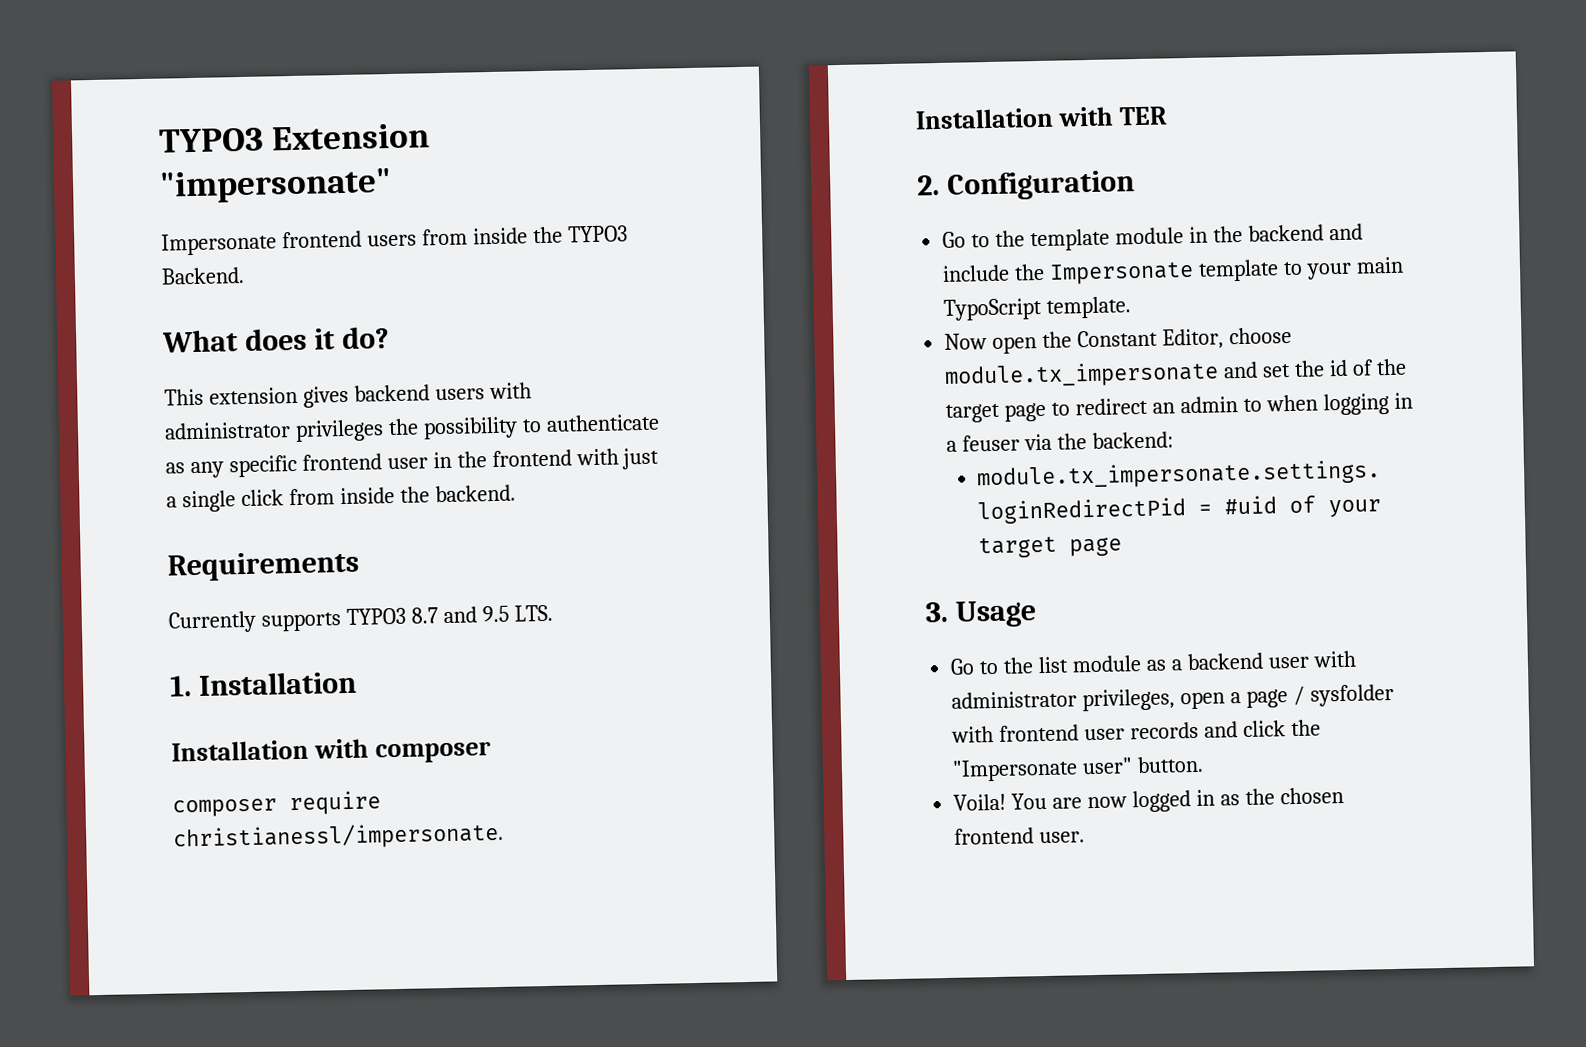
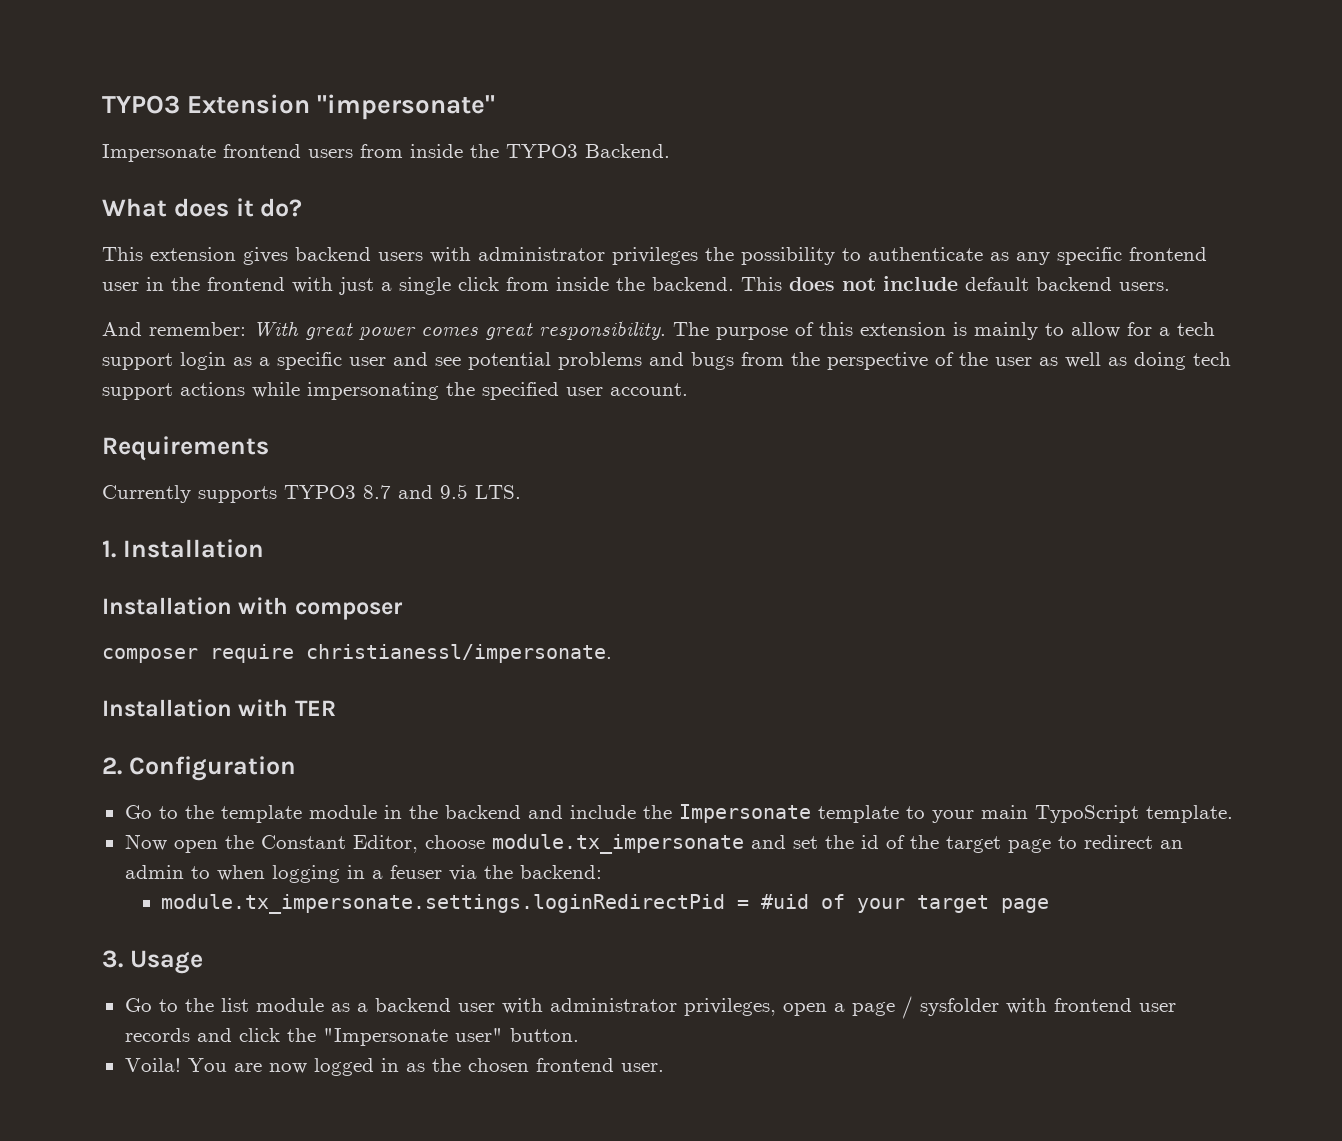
+ This does not include default backend users.
+ And remember: With great power comes great responsibility. The purpose of this extension is mainly to allow for a tech support login as a specific user and see potential problems and bugs from the perspective of the user as well as doing tech support actions while impersonating the specified user account.

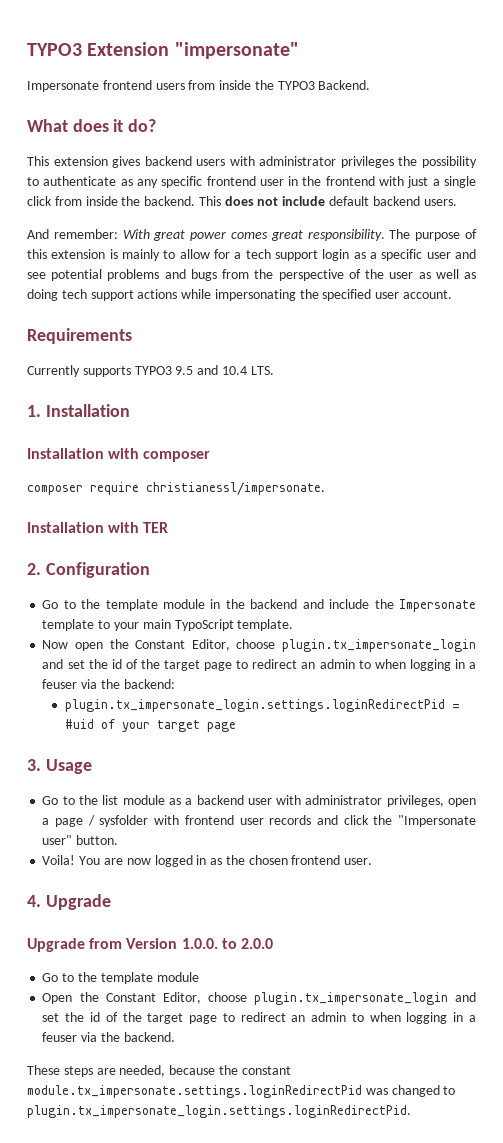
- Currently supports TYPO3 8.7 and 9.5 LTS.
+ Currently supports TYPO3 9.5 and 10.4 LTS.
- Now open the Constant Editor, choose module.tx_impersonate and set the id of the target page to redirect an admin to when logging in a feuser via the backend:
+ Now open the Constant Editor, choose plugin.tx_impersonate_login and set the id of the target page to redirect an admin to when logging in a feuser via the backend:
- module.tx_impersonate.settings.loginRedirectPid = #uid of your target page
+ plugin.tx_impersonate_login.settings.loginRedirectPid = #uid of your target page
+ 4. Upgrade
+ Upgrade from Version 1.0.0. to 2.0.0
+ Go to the template module
+ Open the Constant Editor, choose plugin.tx_impersonate_login and set the id of the target page to redirect an admin to when logging in a feuser via the backend.
+ These steps are needed, because the constant module.tx_impersonate.settings.loginRedirectPid was changed to plugin.tx_impersonate_login.settings.loginRedirectPid.

